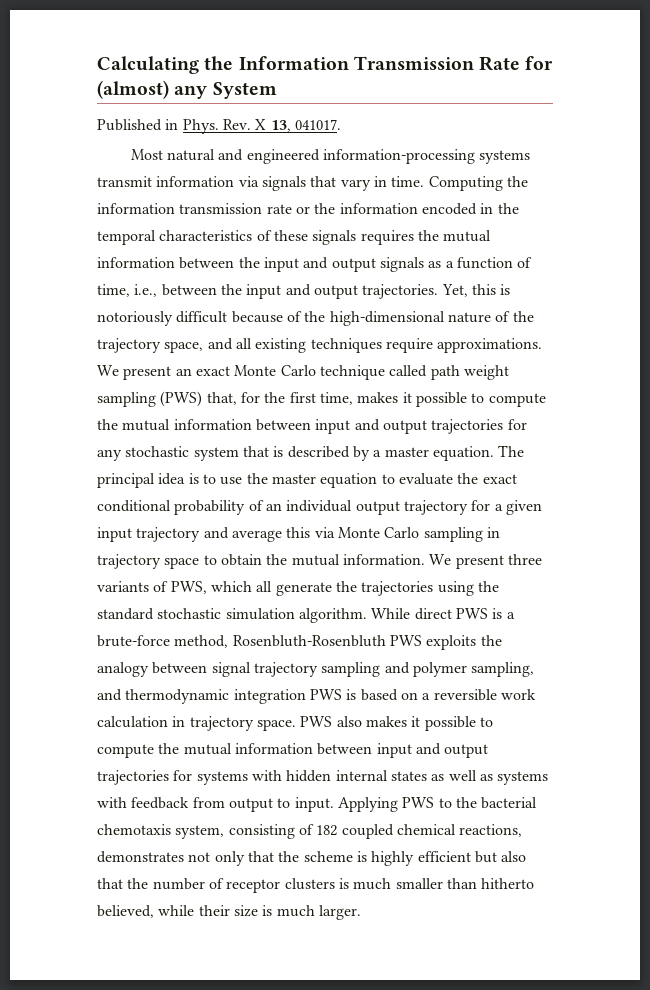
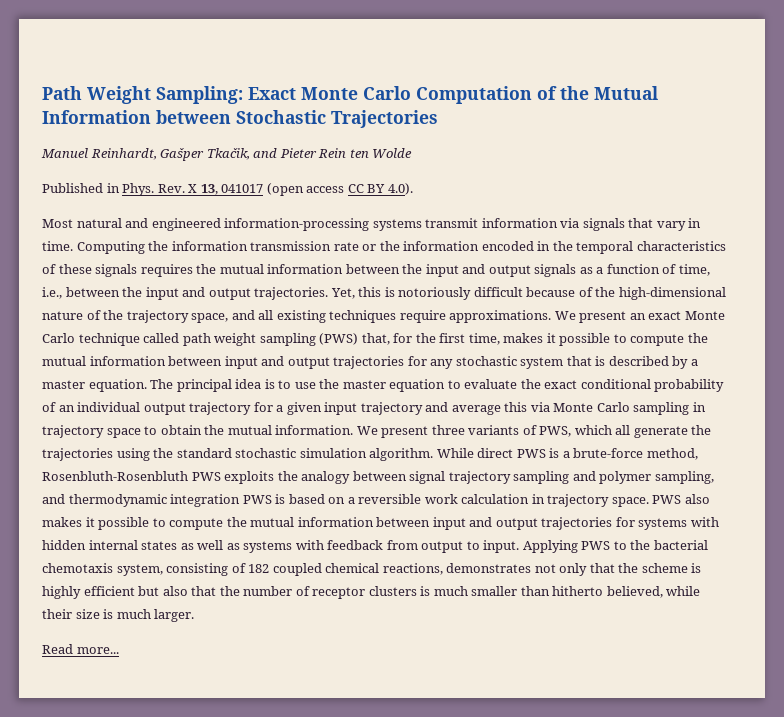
- Calculating the Information Transmission Rate for (almost) any System
+ Path Weight Sampling: Exact Monte Carlo Computation of the Mutual Information between Stochastic Trajectories
+ Manuel Reinhardt, Gašper Tkačik, and Pieter Rein ten Wolde
- Rev. X 13, 041017.
+ Rev. X 13, 041017 (open access CC BY 4.0).
+ Read more...

